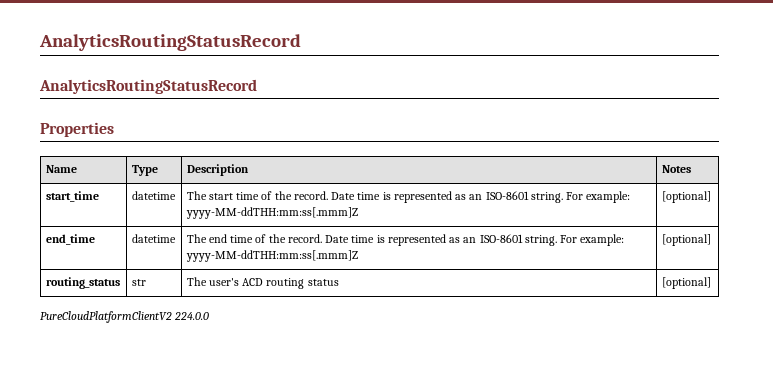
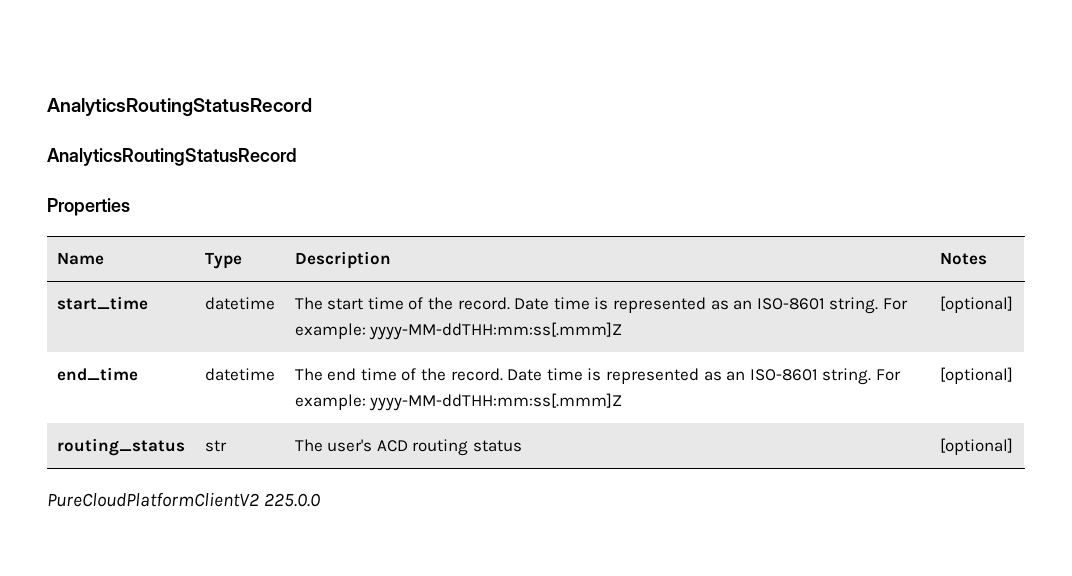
- PureCloudPlatformClientV2 224.0.0
+ PureCloudPlatformClientV2 225.0.0

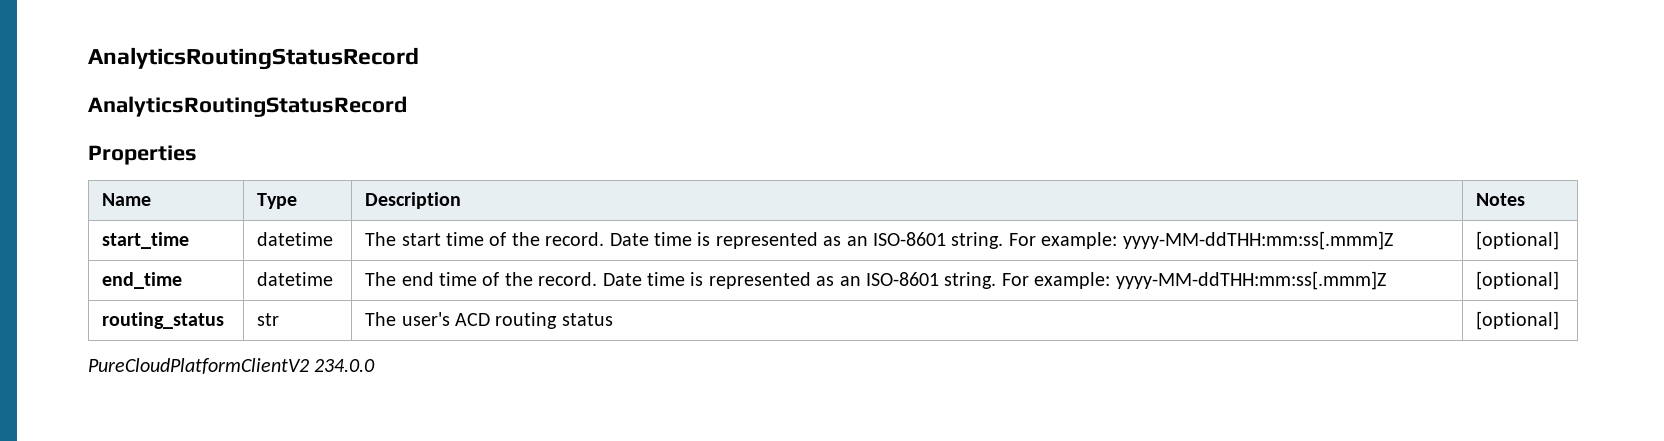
- PureCloudPlatformClientV2 225.0.0
+ PureCloudPlatformClientV2 234.0.0

